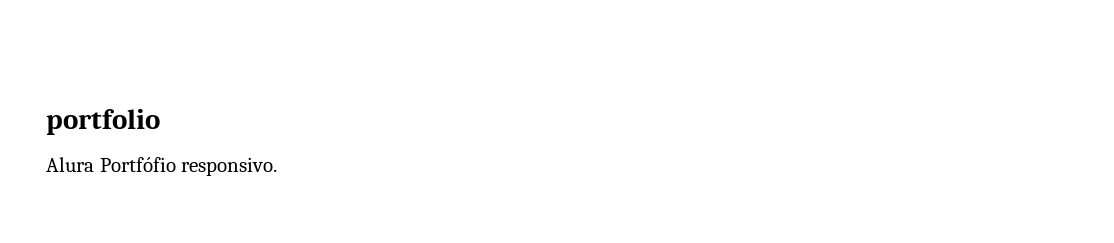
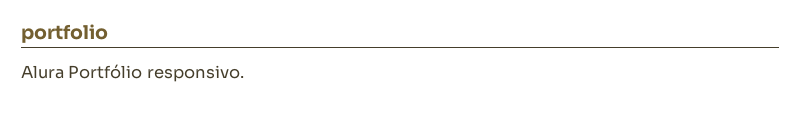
- Alura Portfófio responsivo.
+ Alura Portfólio responsivo.

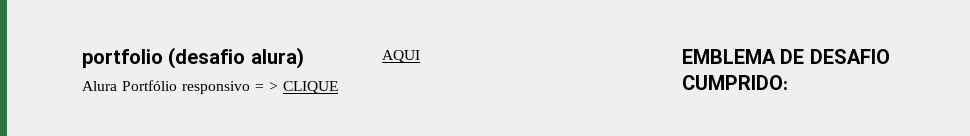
- portfolio
+ portfolio (desafio alura)
- Alura Portfólio responsivo.
+ Alura Portfólio responsivo = > CLIQUE AQUI
+ EMBLEMA DE DESAFIO CUMPRIDO:

